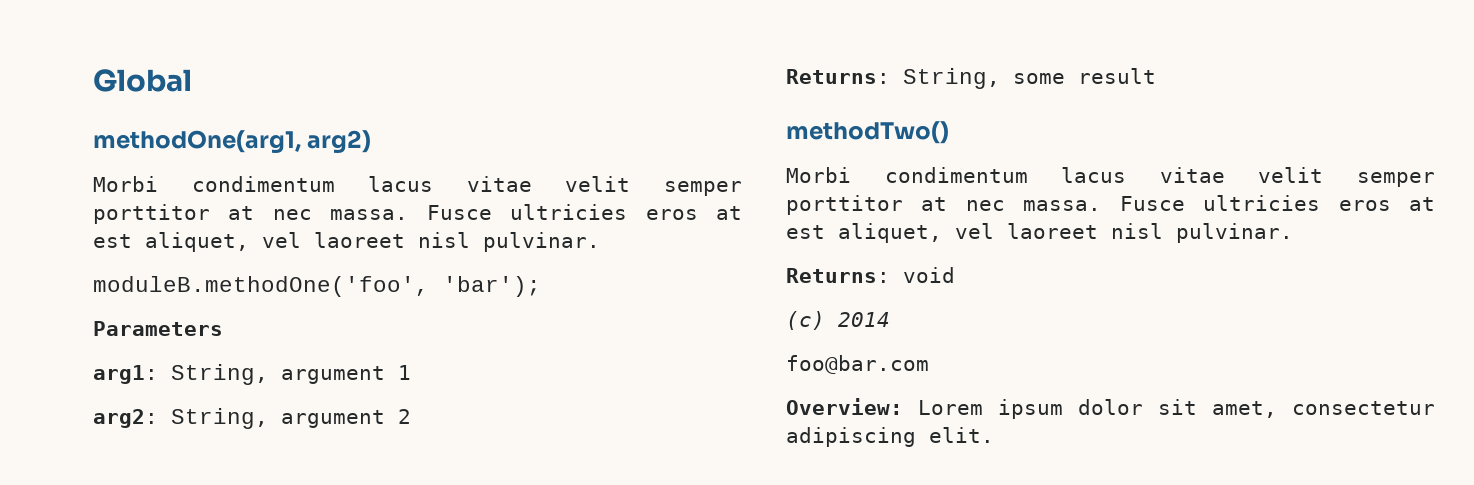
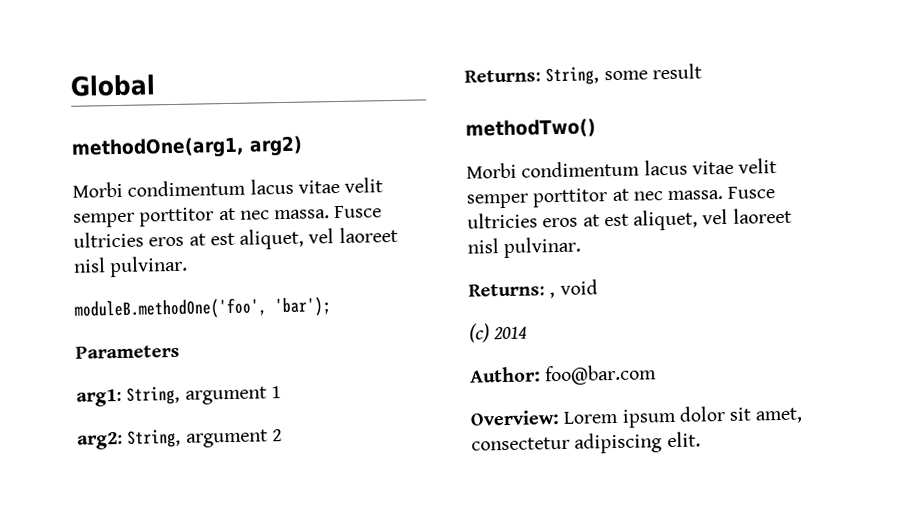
- Returns: void
+ Returns: , void
- foo@bar.com
+ Author: foo@bar.com

